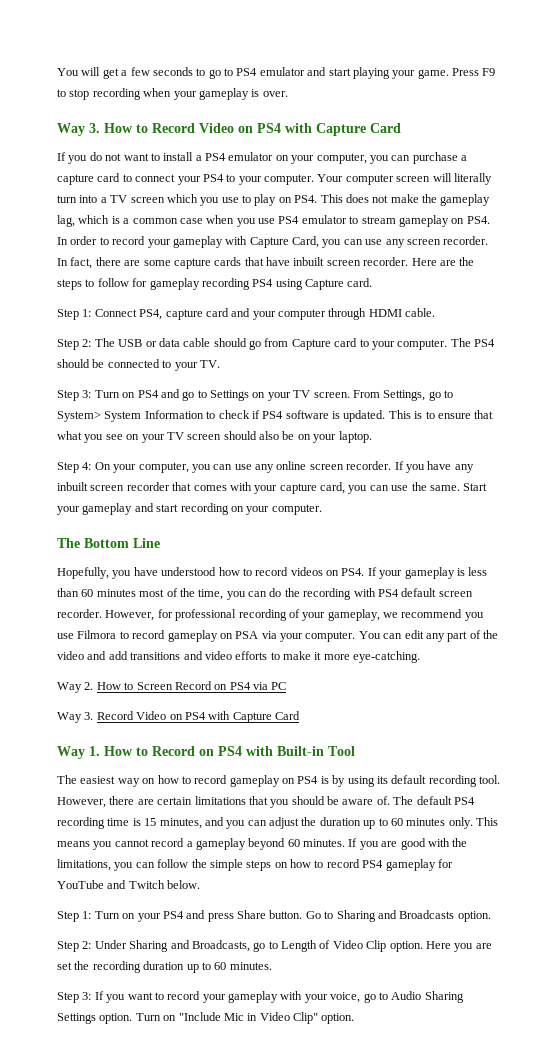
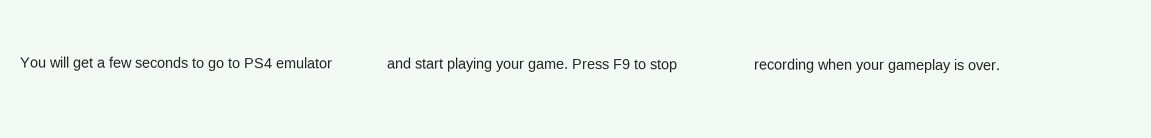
- Way 3. How to Record Video on PS4 with Capture Card
- If you do not want to install a PS4 emulator on your computer, you can purchase a capture card to connect your PS4 to your computer. Your computer screen will literally turn into a TV screen which you use to play on PS4. This does not make the gameplay lag, which is a common case when you use PS4 emulator to stream gameplay on PS4. In order to record your gameplay with Capture Card, you can use any screen recorder. In fact, there are some capture cards that have inbuilt screen recorder. Here are the steps to follow for gameplay recording PS4 using Capture card.
- Step 1: Connect PS4, capture card and your computer through HDMI cable.
- Step 2: The USB or data cable should go from Capture card to your computer. The PS4 should be connected to your TV.
- Step 3: Turn on PS4 and go to Settings on your TV screen. From Settings, go to System> System Information to check if PS4 software is updated. This is to ensure that what you see on your TV screen should also be on your laptop.
- Step 4: On your computer, you can use any online screen recorder. If you have any inbuilt screen recorder that comes with your capture card, you can use the same. Start your gameplay and start recording on your computer.
- The Bottom Line
- Hopefully, you have understood how to record videos on PS4. If your gameplay is less than 60 minutes most of the time, you can do the recording with PS4 default screen recorder. However, for professional recording of your gameplay, we recommend you use Filmora to record gameplay on PSA via your computer. You can edit any part of the video and add transitions and video efforts to make it more eye-catching.
- Way 2. How to Screen Record on PS4 via PC
- Way 3. Record Video on PS4 with Capture Card
- Way 1. How to Record on PS4 with Built-in Tool
- The easiest way on how to record gameplay on PS4 is by using its default recording tool. However, there are certain limitations that you should be aware of. The default PS4 recording time is 15 minutes, and you can adjust the duration up to 60 minutes only. This means you cannot record a gameplay beyond 60 minutes. If you are good with the limitations, you can follow the simple steps on how to record PS4 gameplay for YouTube and Twitch below.
- Step 1: Turn on your PS4 and press Share button. Go to Sharing and Broadcasts option.
- Step 2: Under Sharing and Broadcasts, go to Length of Video Clip option. Here you are set the recording duration up to 60 minutes.
- Step 3: If you want to record your gameplay with your voice, go to Audio Sharing Settings option. Turn on "Include Mic in Video Clip" option.

